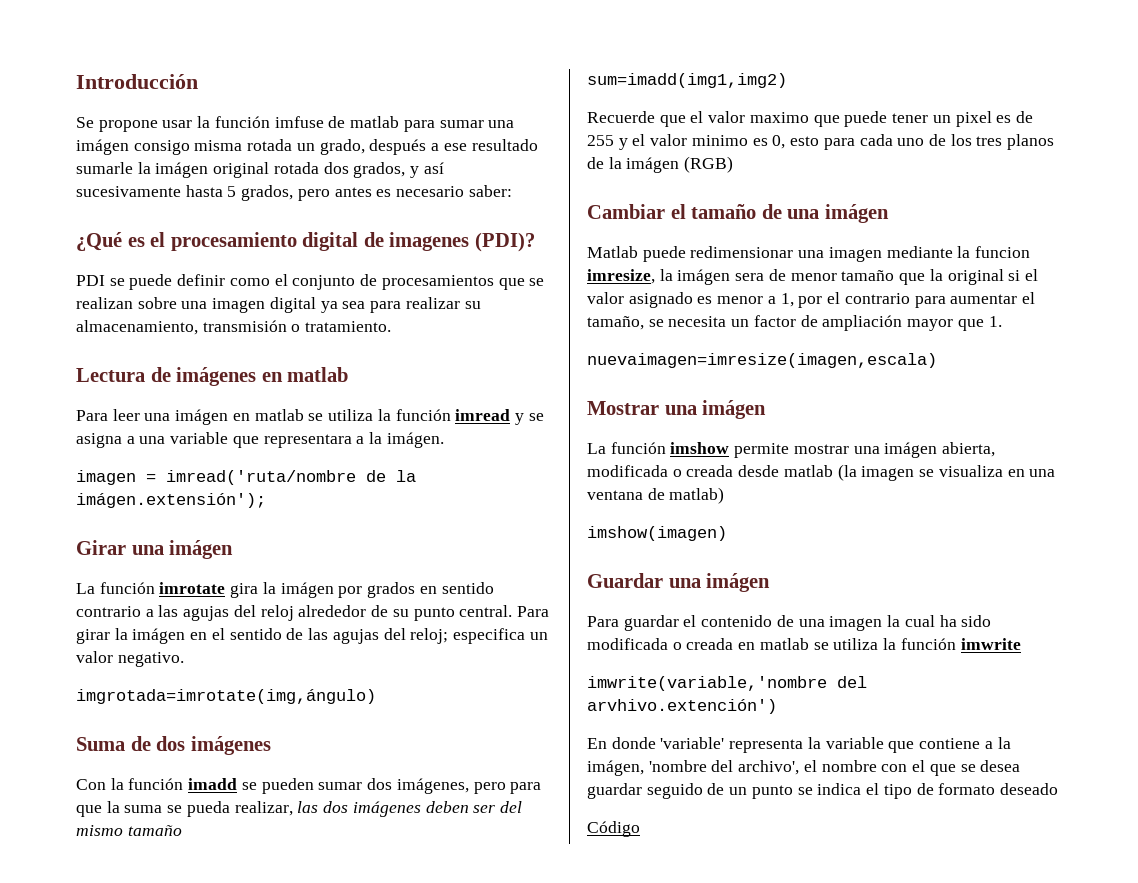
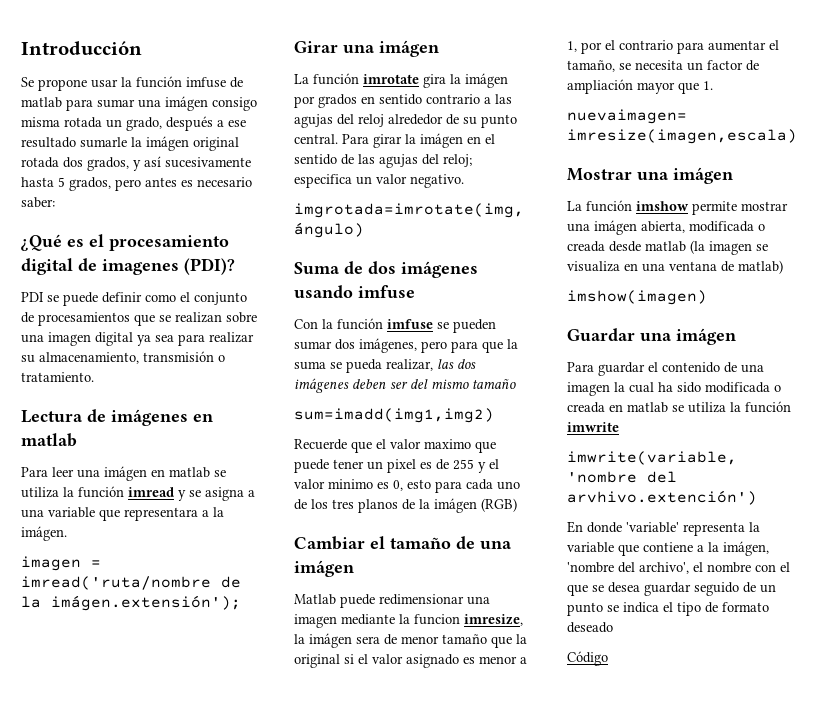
- Suma de dos imágenes
+ Suma de dos imágenes usando imfuse
- Con la función imadd se pueden sumar dos imágenes, pero para que la suma se pueda realizar, las dos imágenes deben ser del mismo tamaño
+ Con la función imfuse se pueden sumar dos imágenes, pero para que la suma se pueda realizar, las dos imágenes deben ser del mismo tamaño

